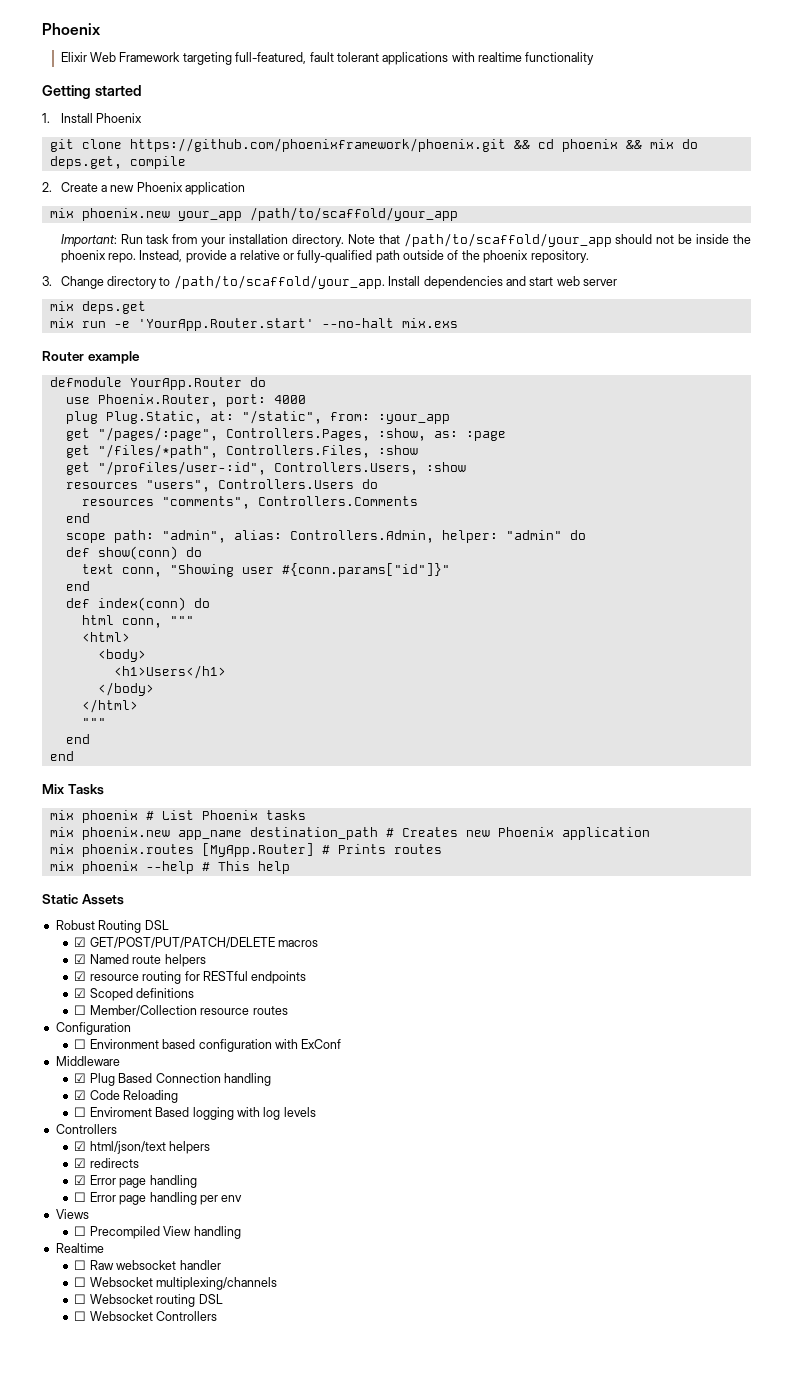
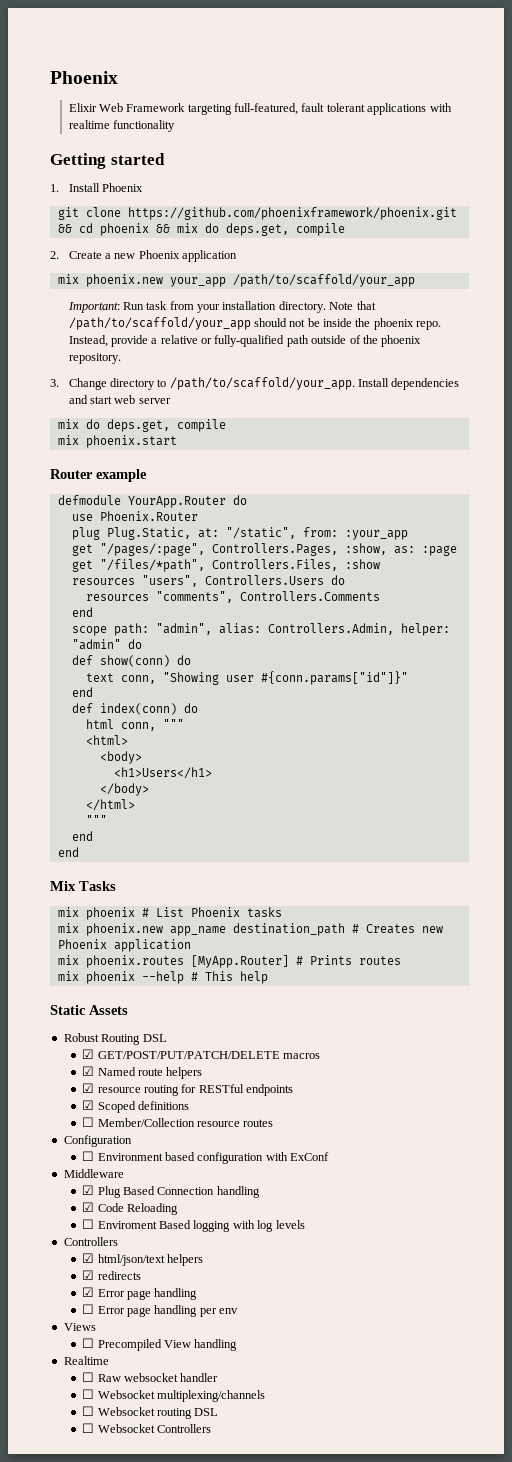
  Install dependencies and start web server
- mix deps.get
- mix run -e 'YourApp.Router.start' --no-halt mix.exs
+ mix do deps.get, compile
+ mix phoenix.start
- use Phoenix.Router, port: 4000
+ use Phoenix.Router
- get "/profiles/user-:id", Controllers.Users, :show

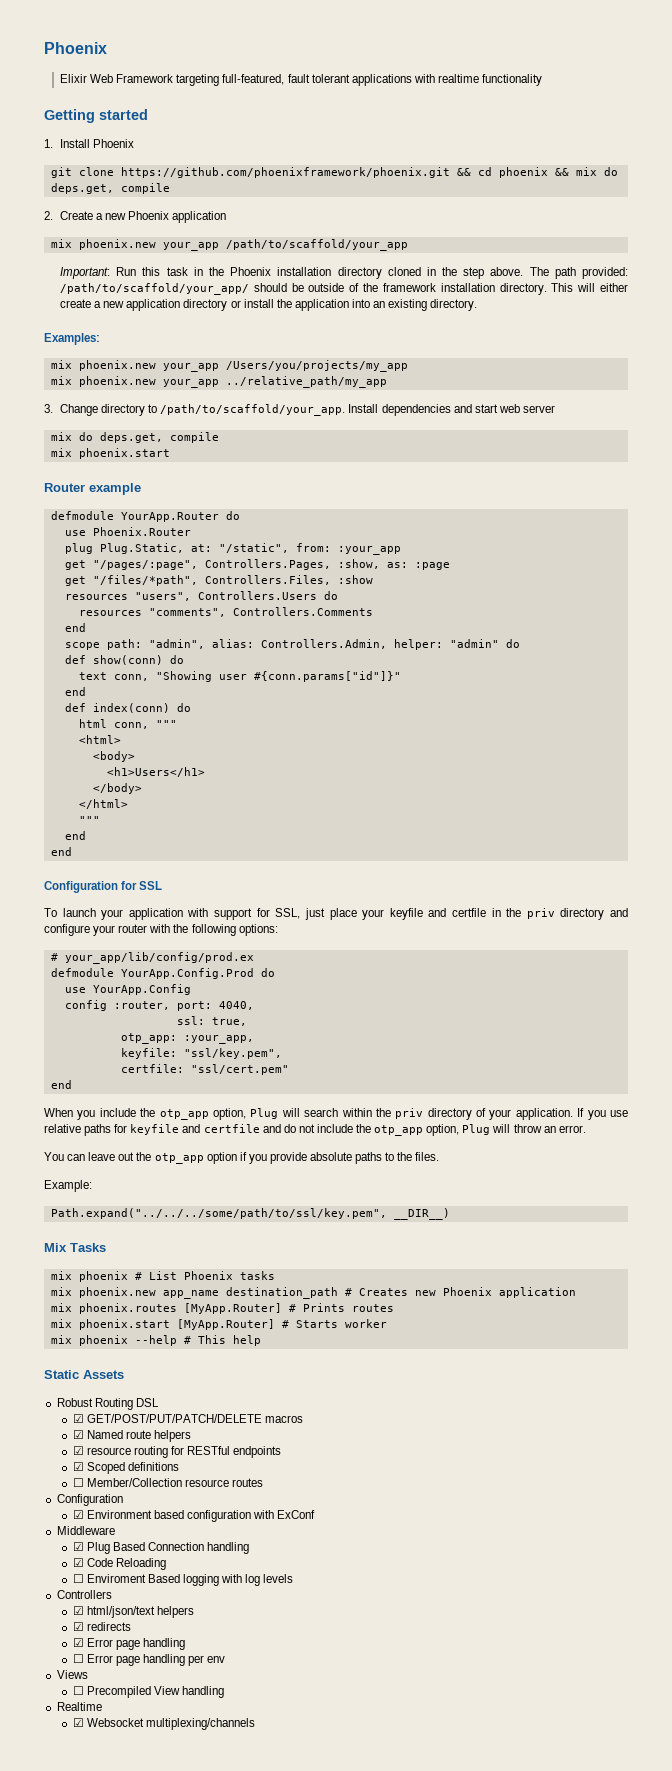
- Important: Run task from your installation directory. Note that /path/to/scaffold/your_app should not be inside the phoenix repo. Instead, provide a relative or fully-qualified path outside of the phoenix repository.
+ Important: Run this task in the Phoenix installation directory cloned in the step above. The path provided: /path/to/scaffold/your_app/ should be outside of the framework installation directory. This will either create a new application directory or install the application into an existing directory.
+ Examples:
+ mix phoenix.new your_app /Users/you/projects/my_app
+ mix phoenix.new your_app ../relative_path/my_app
+ Configuration for SSL
+ To launch your application with support for SSL, just place your keyfile and certfile in the priv directory and configure your router with the following options:
+ # your_app/lib/config/prod.ex
+ defmodule YourApp.Config.Prod do
+ use YourApp.Config
+ config :router, port: 4040,
+ ssl: true,
+ otp_app: :your_app,
+ keyfile: "ssl/key.pem",
+ certfile: "ssl/cert.pem"
+ end
+ When you include the otp_app option, Plug will search within the priv directory of your application. If you use relative paths for keyfile and certfile and do not include the otp_app option, Plug will throw an error.
+ You can leave out the otp_app option if you provide absolute paths to the files.
+ Example:
+ Path.expand("../../../some/path/to/ssl/key.pem", __DIR__)
+ mix phoenix.start [MyApp.Router] # Starts worker
- ☐ Environment based configuration with ExConf
+ ☑ Environment based configuration with ExConf
- ☐ Raw websocket handler
- ☐ Websocket multiplexing/channels
- ☐ Websocket routing DSL
- ☐ Websocket Controllers
+ ☑ Websocket multiplexing/channels

